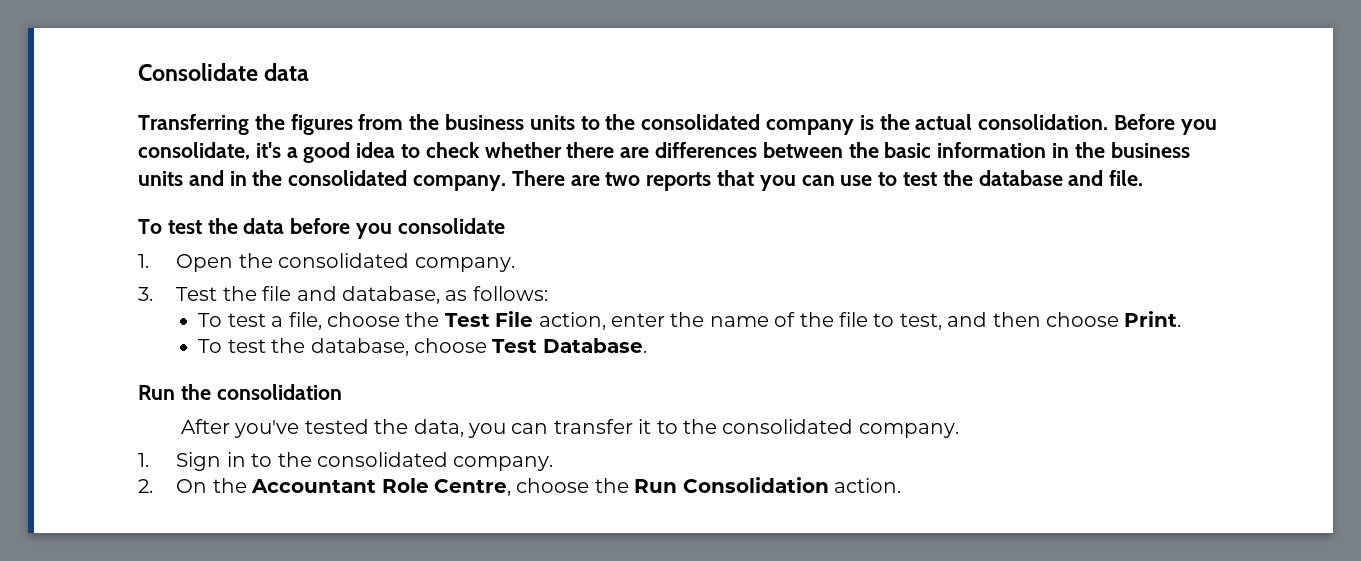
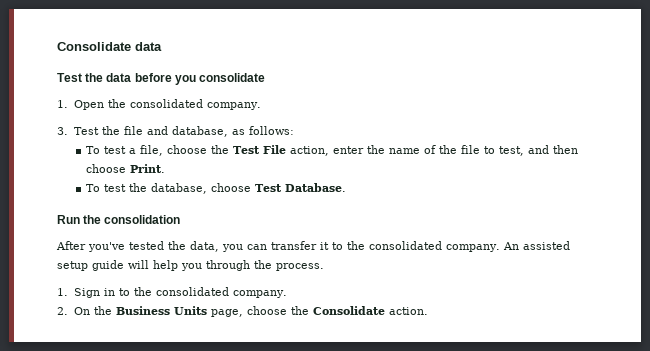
- Transferring the figures from the business units to the consolidated company is the actual consolidation. Before you consolidate, it's a good idea to check whether there are differences between the basic information in the business units and in the consolidated company. There are two reports that you can use to test the database and file.
- To test the data before you consolidate
+ Test the data before you consolidate
+ An assisted setup guide will help you through the process.
- 2. On the Accountant Role Centre, choose the Run Consolidation action.
+ 2. On the Business Units page, choose the Consolidate action.

